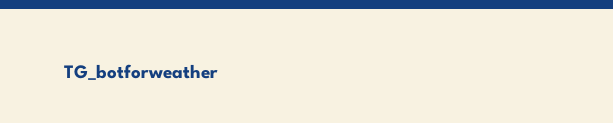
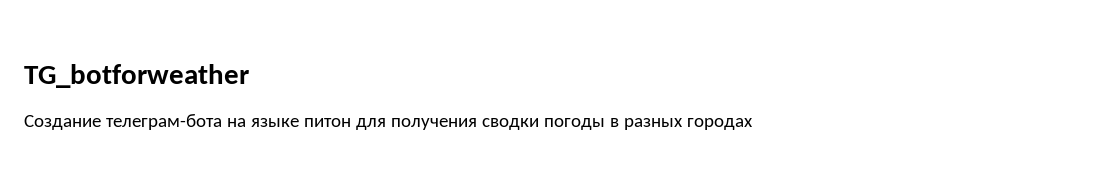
+ Создание телеграм-бота на языке питон для получения сводки погоды в разных городах

